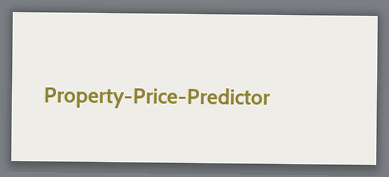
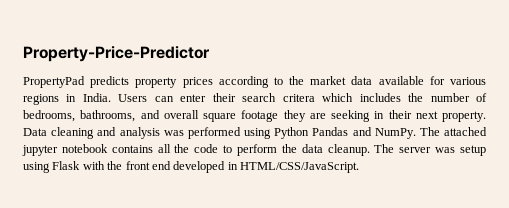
+ PropertyPad predicts property prices according to the market data available for various regions in India. Users can enter their search critera which includes the number of bedrooms, bathrooms, and overall square footage they are seeking in their next property. Data cleaning and analysis was performed using Python Pandas and NumPy. The attached jupyter notebook contains all the code to perform the data cleanup. The server was setup using Flask with the front end developed in HTML/CSS/JavaScript.

